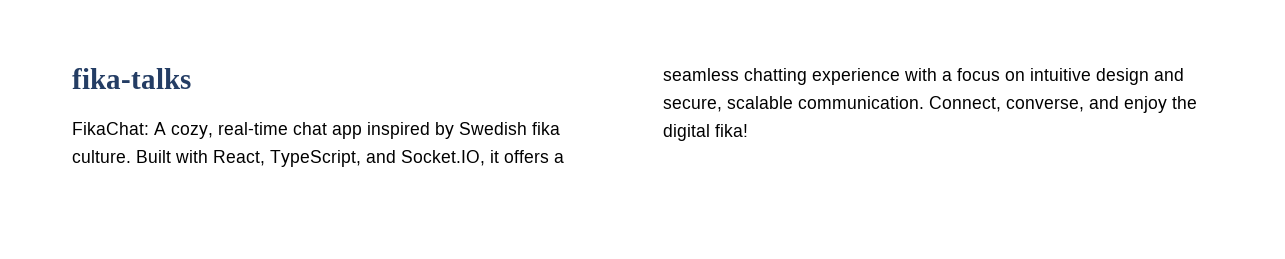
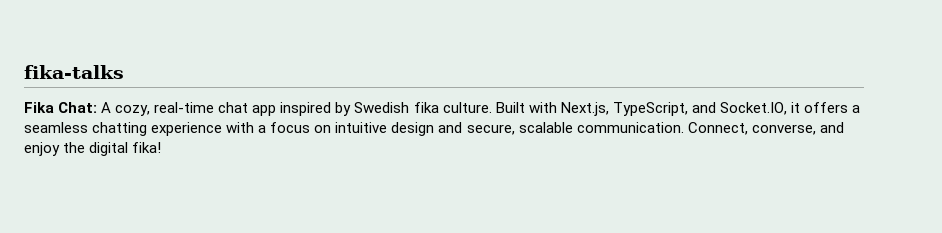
- FikaChat: A cozy, real-time chat app inspired by Swedish fika culture.
+ Fika Chat: A cozy, real-time chat app inspired by Swedish fika culture.
- Built with React, TypeScript, and Socket.IO, it offers a seamless chatting experience with a focus on intuitive design and secure, scalable communication.
+ Built with Next.js, TypeScript, and Socket.IO, it offers a seamless chatting experience with a focus on intuitive design and secure, scalable communication.

